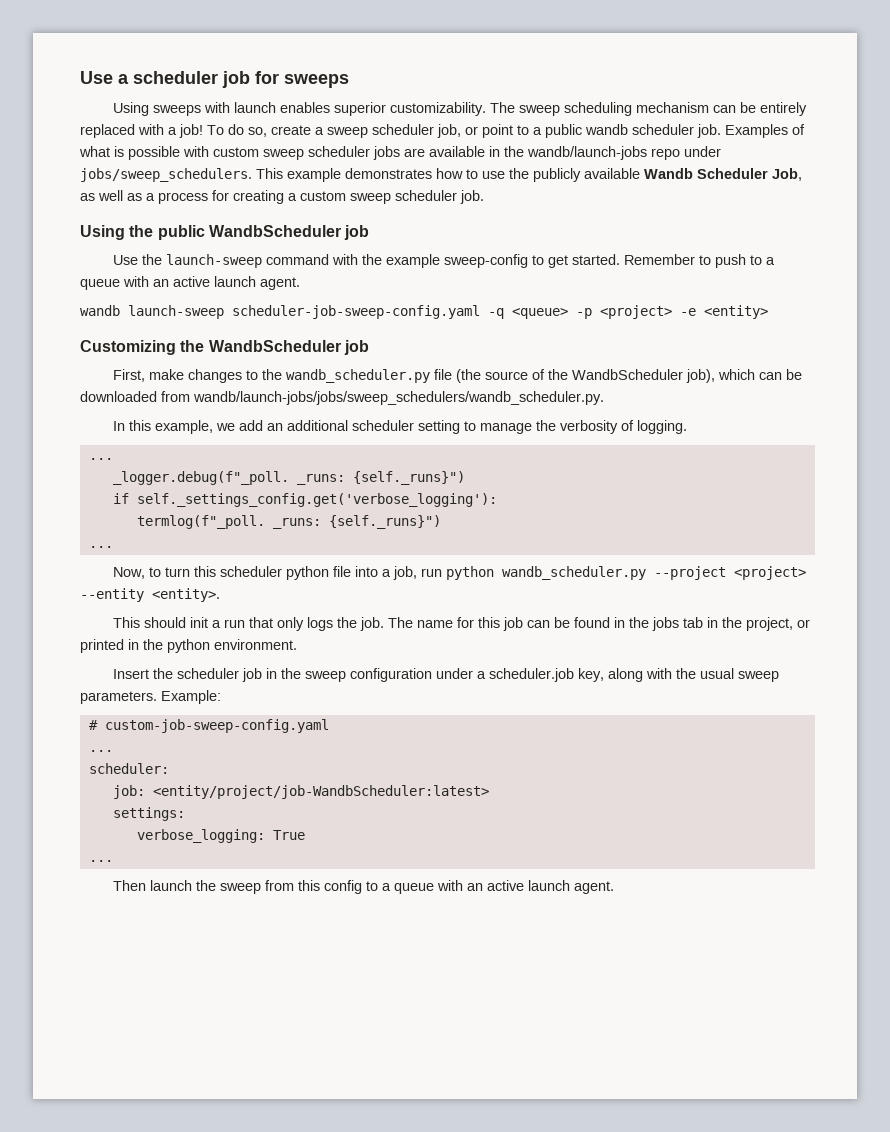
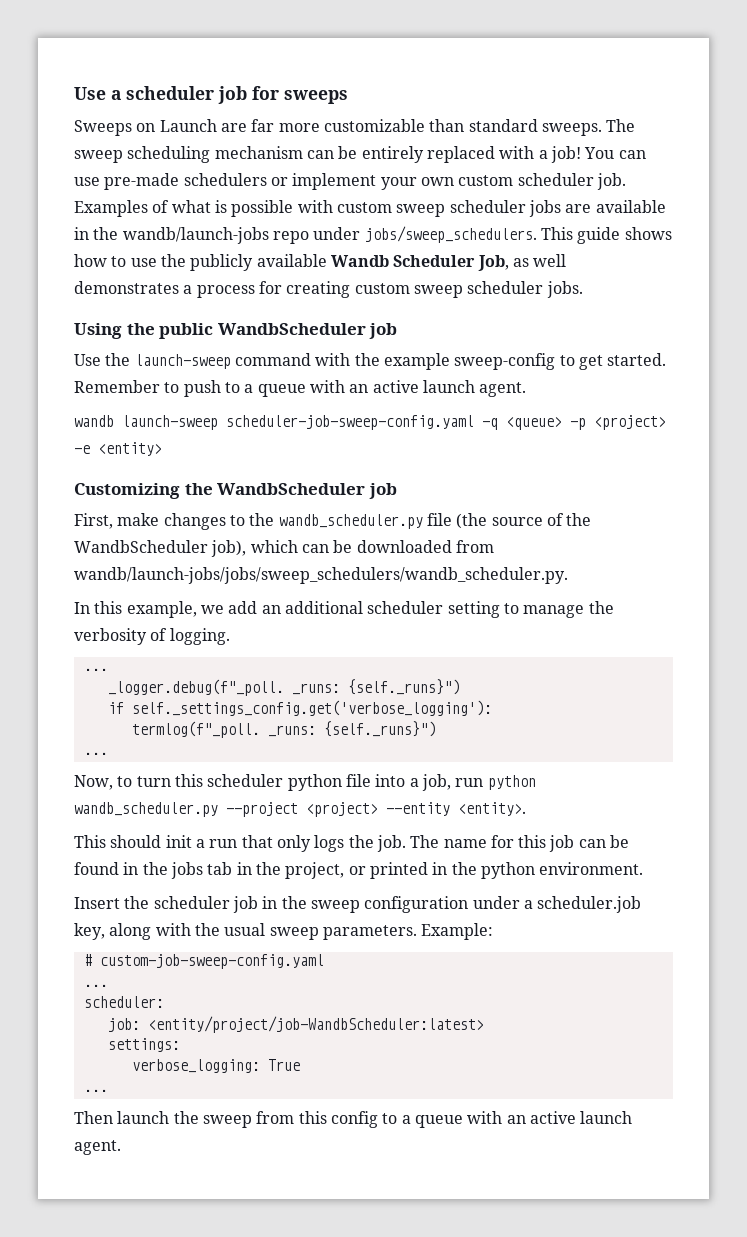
- Using sweeps with launch enables superior customizability.
+ Sweeps on Launch are far more customizable than standard sweeps.
- To do so, create a sweep scheduler job, or point to a public wandb scheduler job.
+ You can use pre-made schedulers or implement your own custom scheduler job.
- This example demonstrates how to use the publicly available Wandb Scheduler Job, as well as a process for creating a custom sweep scheduler job.
+ This guide shows how to use the publicly available Wandb Scheduler Job, as well demonstrates a process for creating custom sweep scheduler jobs.

